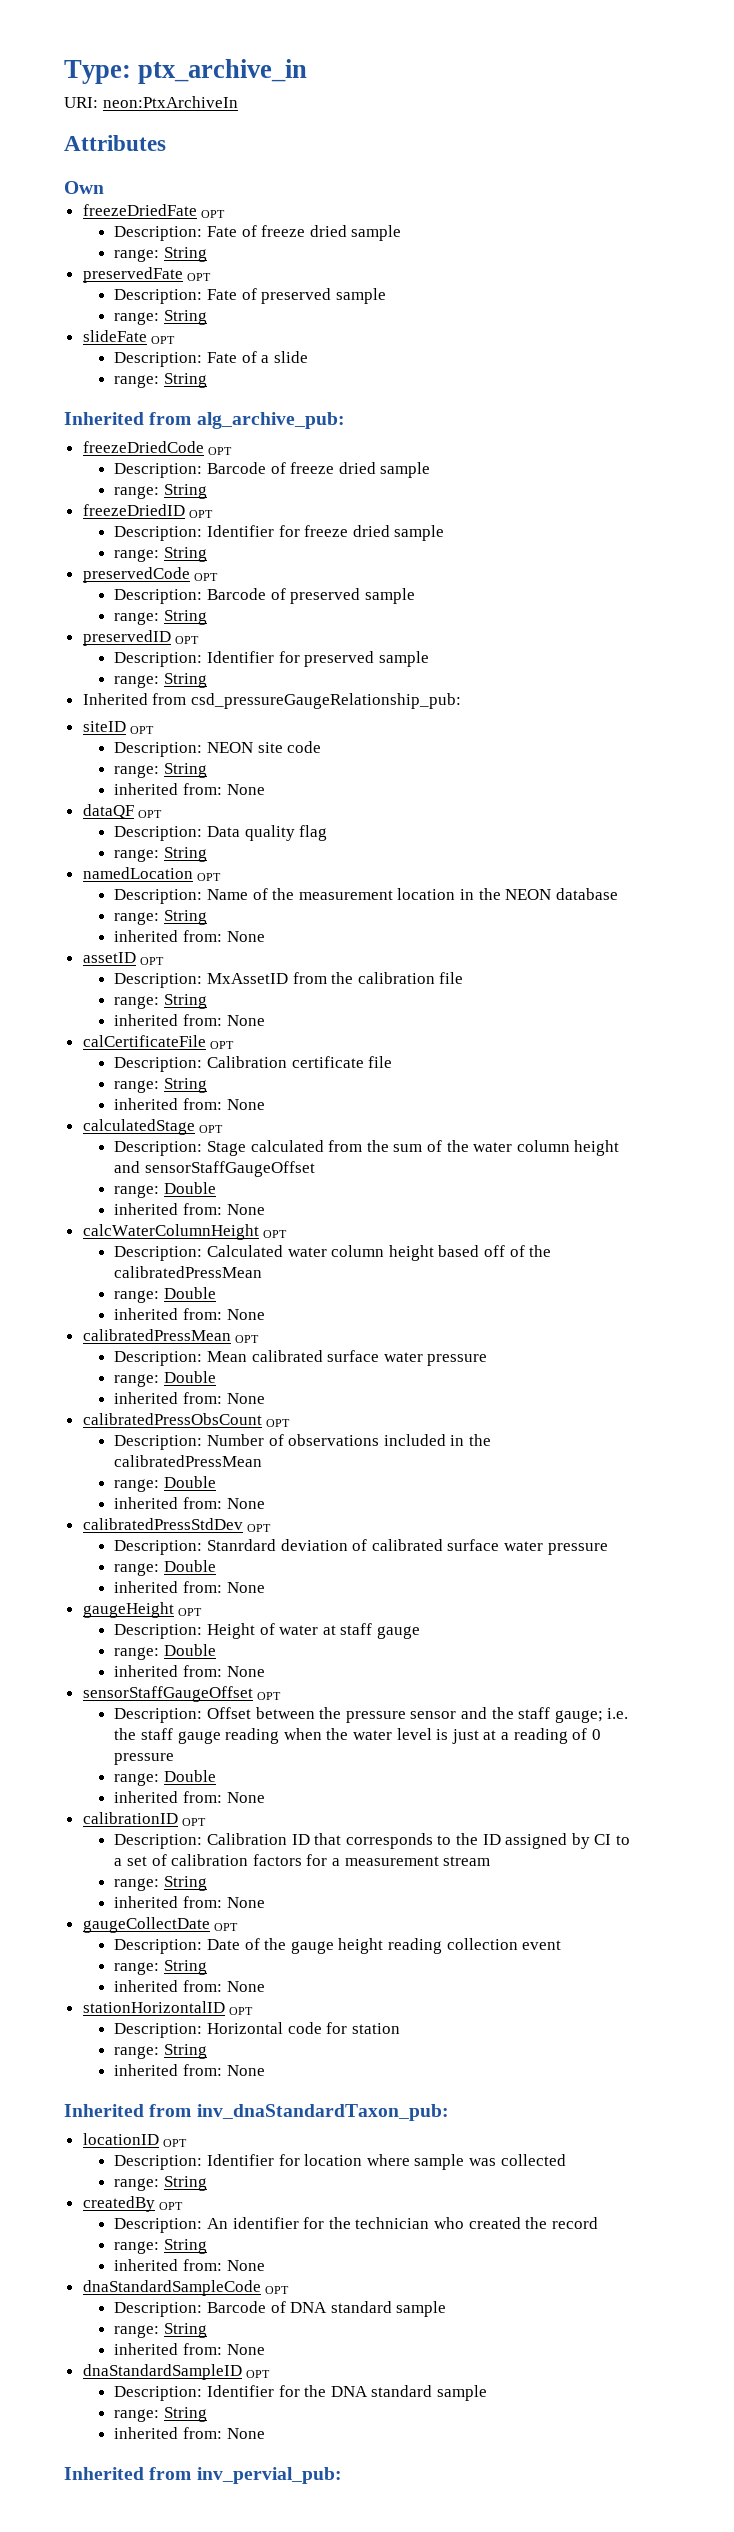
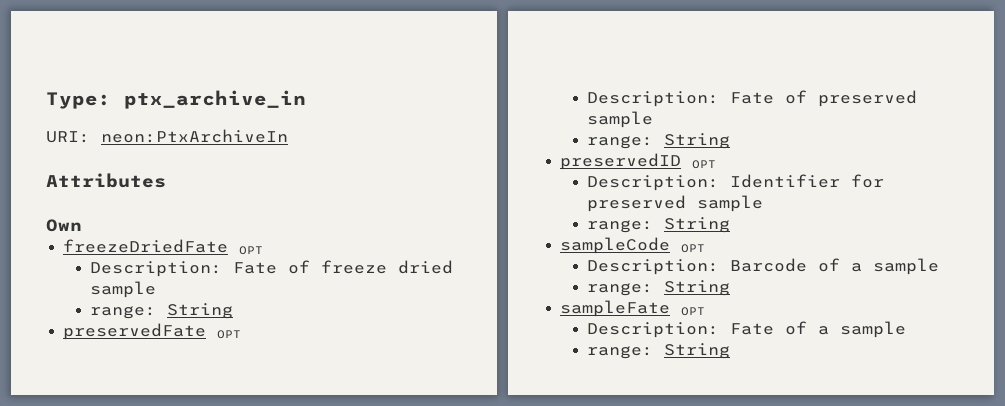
- slideFate OPT
- Description: Fate of a slide
- range: String
- Inherited from alg_archive_pub:
- freezeDriedCode OPT
- Description: Barcode of freeze dried sample
- range: String
- freezeDriedID OPT
- Description: Identifier for freeze dried sample
- range: String
- preservedCode OPT
- Description: Barcode of preserved sample
- range: String
- Inherited from csd_pressureGaugeRelationship_pub:
- siteID OPT
- Description: NEON site code
+ sampleCode OPT
+ Description: Barcode of a sample
  range: String
- inherited from: None
- dataQF OPT
- Description: Data quality flag
+ sampleFate OPT
+ Description: Fate of a sample
  range: String
- namedLocation OPT
- Description: Name of the measurement location in the NEON database
- range: String
- inherited from: None
- assetID OPT
- Description: MxAssetID from the calibration file
- range: String
- inherited from: None
- calCertificateFile OPT
- Description: Calibration certificate file
- range: String
- inherited from: None
- calculatedStage OPT
- Description: Stage calculated from the sum of the water column height and sensorStaffGaugeOffset
- range: Double
- inherited from: None
- calcWaterColumnHeight OPT
- Description: Calculated water column height based off of the calibratedPressMean
- range: Double
- inherited from: None
- calibratedPressMean OPT
- Description: Mean calibrated surface water pressure
- range: Double
- inherited from: None
- calibratedPressObsCount OPT
- Description: Number of observations included in the calibratedPressMean
- range: Double
- inherited from: None
- calibratedPressStdDev OPT
- Description: Stanrdard deviation of calibrated surface water pressure
- range: Double
- inherited from: None
- gaugeHeight OPT
- Description: Height of water at staff gauge
- range: Double
- inherited from: None
- sensorStaffGaugeOffset OPT
- Description: Offset between the pressure sensor and the staff gauge; i.e. the staff gauge reading when the water level is just at a reading of 0 pressure
- range: Double
- inherited from: None
- calibrationID OPT
- Description: Calibration ID that corresponds to the ID assigned by CI to a set of calibration factors for a measurement stream
- range: String
- inherited from: None
- gaugeCollectDate OPT
- Description: Date of the gauge height reading collection event
- range: String
- inherited from: None
- stationHorizontalID OPT
- Description: Horizontal code for station
- range: String
- inherited from: None
- Inherited from inv_dnaStandardTaxon_pub:
- locationID OPT
- Description: Identifier for location where sample was collected
- range: String
- createdBy OPT
- Description: An identifier for the technician who created the record
- range: String
- inherited from: None
- dnaStandardSampleCode OPT
- Description: Barcode of DNA standard sample
- range: String
- inherited from: None
- dnaStandardSampleID OPT
- Description: Identifier for the DNA standard sample
- range: String
- inherited from: None
- Inherited from inv_pervial_pub:

